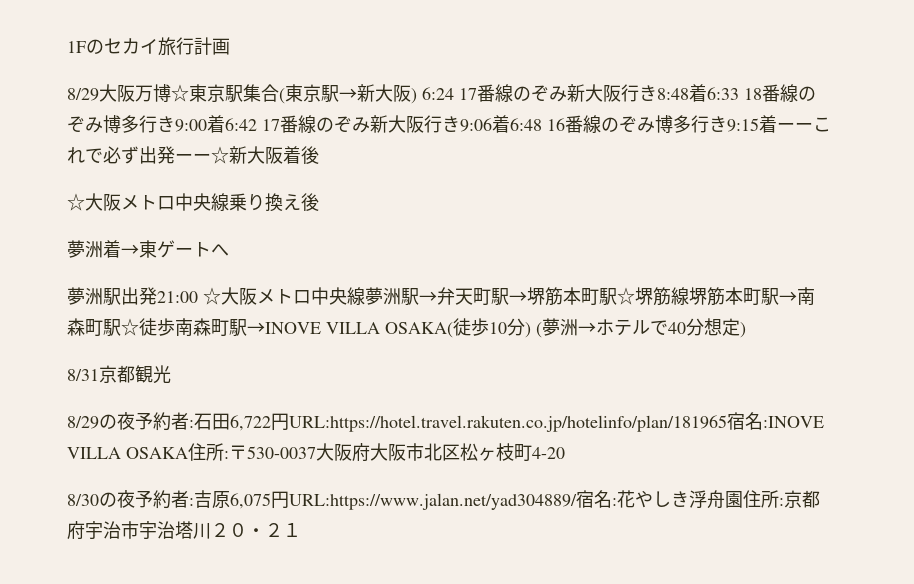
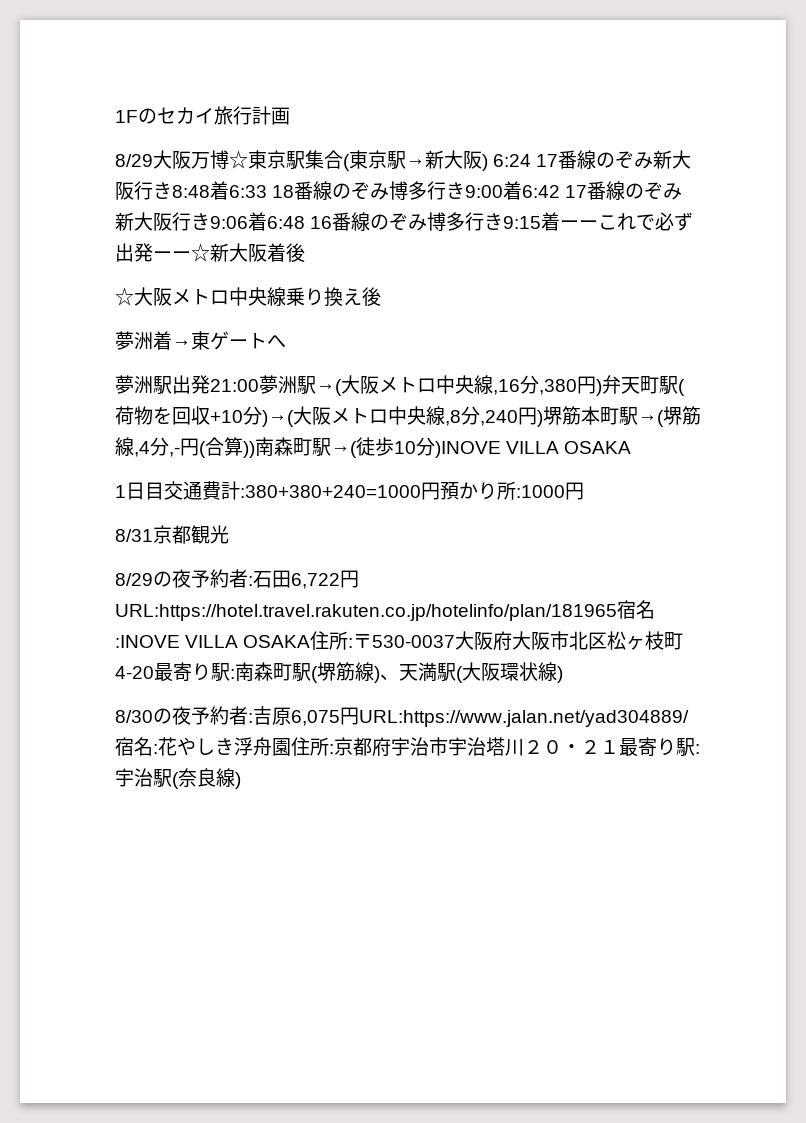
- 夢洲駅出発21:00 ☆大阪メトロ中央線夢洲駅→弁天町駅→堺筋本町駅☆堺筋線堺筋本町駅→南森町駅☆徒歩南森町駅→INOVE VILLA OSAKA(徒歩10分) (夢洲→ホテルで40分想定)
+ 夢洲駅出発21:00夢洲駅→(大阪メトロ中央線,16分,380円)弁天町駅(荷物を回収+10分)→(大阪メトロ中央線,8分,240円)堺筋本町駅→(堺筋線,4分,-円(合算))南森町駅→(徒歩10分)INOVE VILLA OSAKA
+ 1日目交通費計:380+380+240=1000円預かり所:1000円
- 8/29の夜予約者:石田6,722円URL:https://hotel.travel.rakuten.co.jp/hotelinfo/plan/181965宿名:INOVE VILLA OSAKA住所:〒530-0037大阪府大阪市北区松ヶ枝町4-20
+ 8/29の夜予約者:石田6,722円URL:https://hotel.travel.rakuten.co.jp/hotelinfo/plan/181965宿名:INOVE VILLA OSAKA住所:〒530-0037大阪府大阪市北区松ヶ枝町4-20最寄り駅:南森町駅(堺筋線)、天満駅(大阪環状線)
- 8/30の夜予約者:吉原6,075円URL:https://www.jalan.net/yad304889/宿名:花やしき浮舟園住所:京都府宇治市宇治塔川２０・２１
+ 8/30の夜予約者:吉原6,075円URL:https://www.jalan.net/yad304889/宿名:花やしき浮舟園住所:京都府宇治市宇治塔川２０・２１最寄り駅:宇治駅(奈良線)

